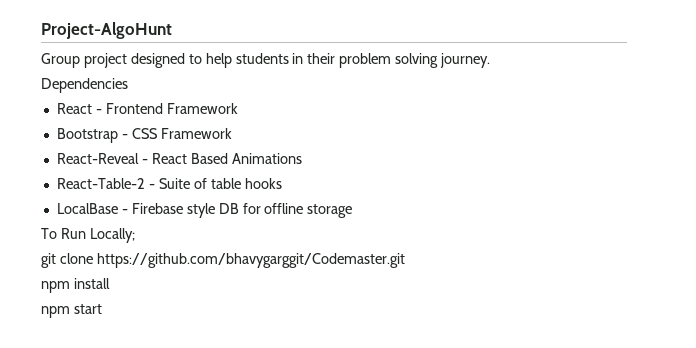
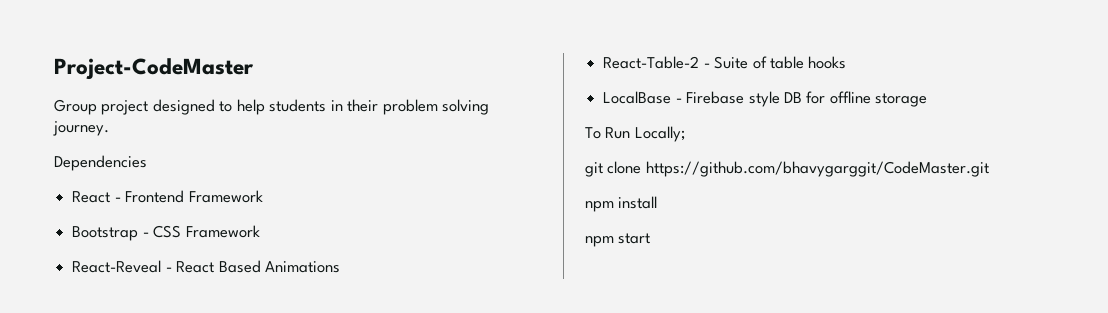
- Project-AlgoHunt
+ Project-CodeMaster
- git clone https://github.com/bhavygarggit/Codemaster.git
+ git clone https://github.com/bhavygarggit/CodeMaster.git

